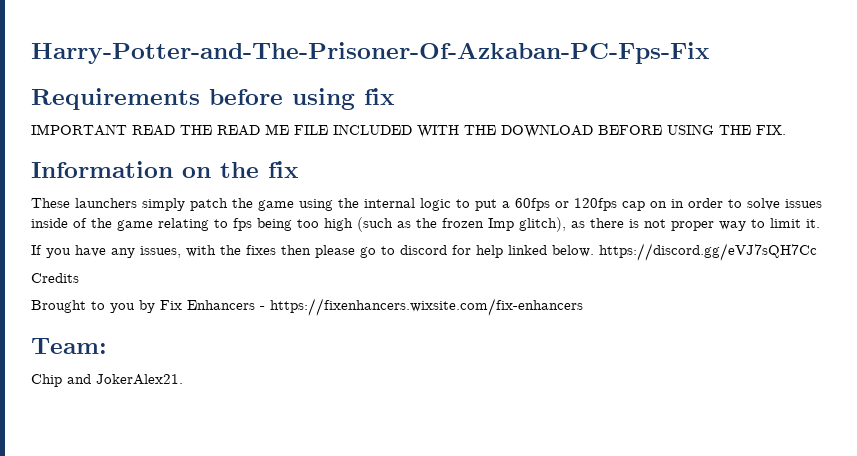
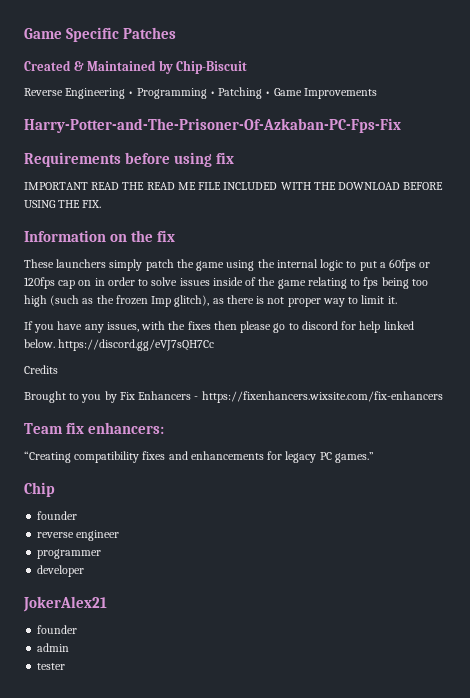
+ Game Specific Patches
+ Created & Maintained by Chip-Biscuit
+ Reverse Engineering • Programming • Patching • Game Improvements
- Team:
- Chip and JokerAlex21.
+ Team fix enhancers:
+ “Creating compatibility fixes and enhancements for legacy PC games.”
+ Chip
+ founder
+ reverse engineer
+ programmer
+ developer
+ JokerAlex21
+ founder
+ admin
+ tester

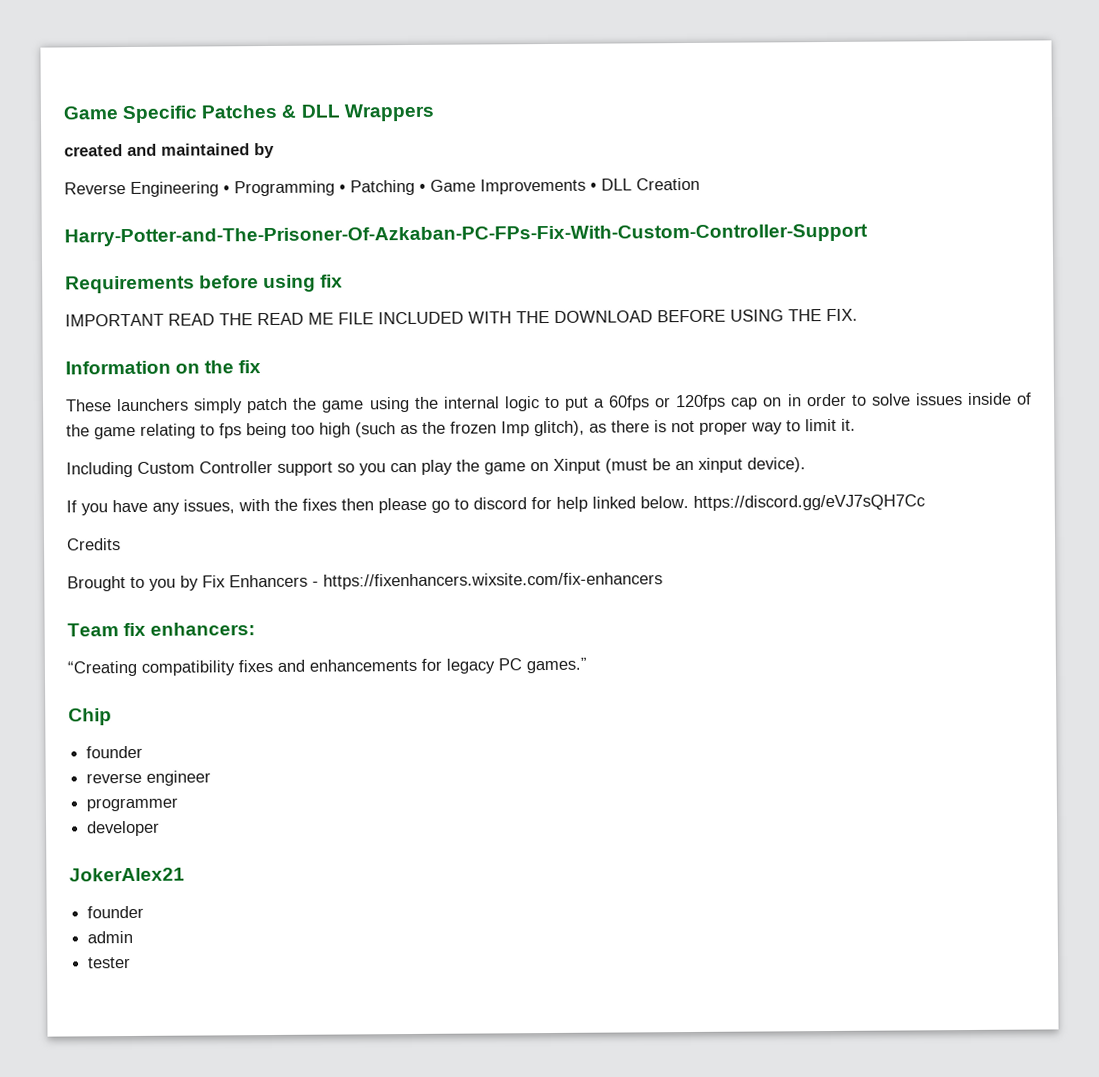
- Game Specific Patches
- Created & Maintained by Chip-Biscuit
+ Game Specific Patches & DLL Wrappers
+ created and maintained by
- Reverse Engineering • Programming • Patching • Game Improvements
- Harry-Potter-and-The-Prisoner-Of-Azkaban-PC-Fps-Fix
+ Reverse Engineering • Programming • Patching • Game Improvements • DLL Creation
+ Harry-Potter-and-The-Prisoner-Of-Azkaban-PC-FPs-Fix-With-Custom-Controller-Support
+ Including Custom Controller support so you can play the game on Xinput (must be an xinput device).

